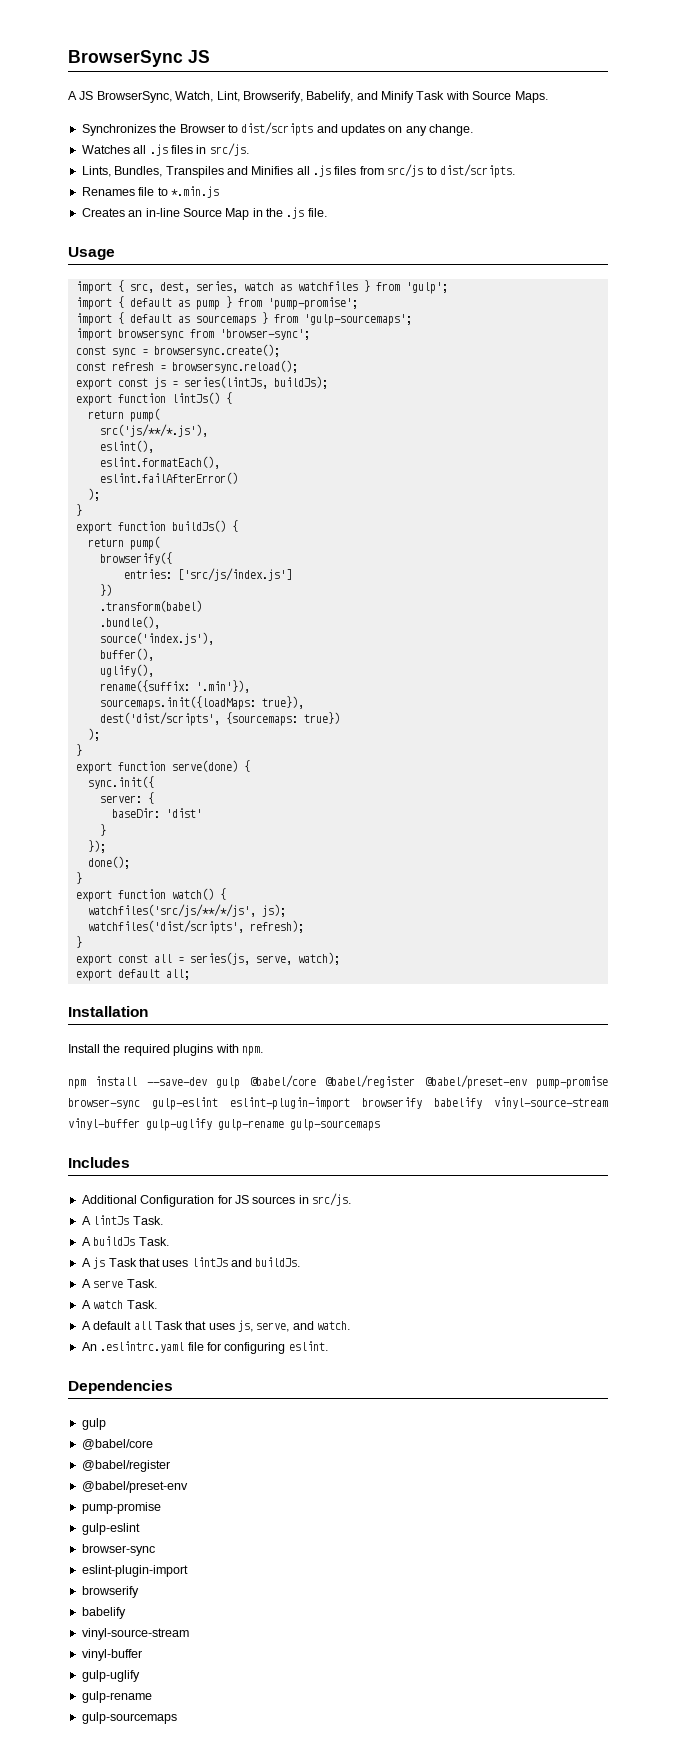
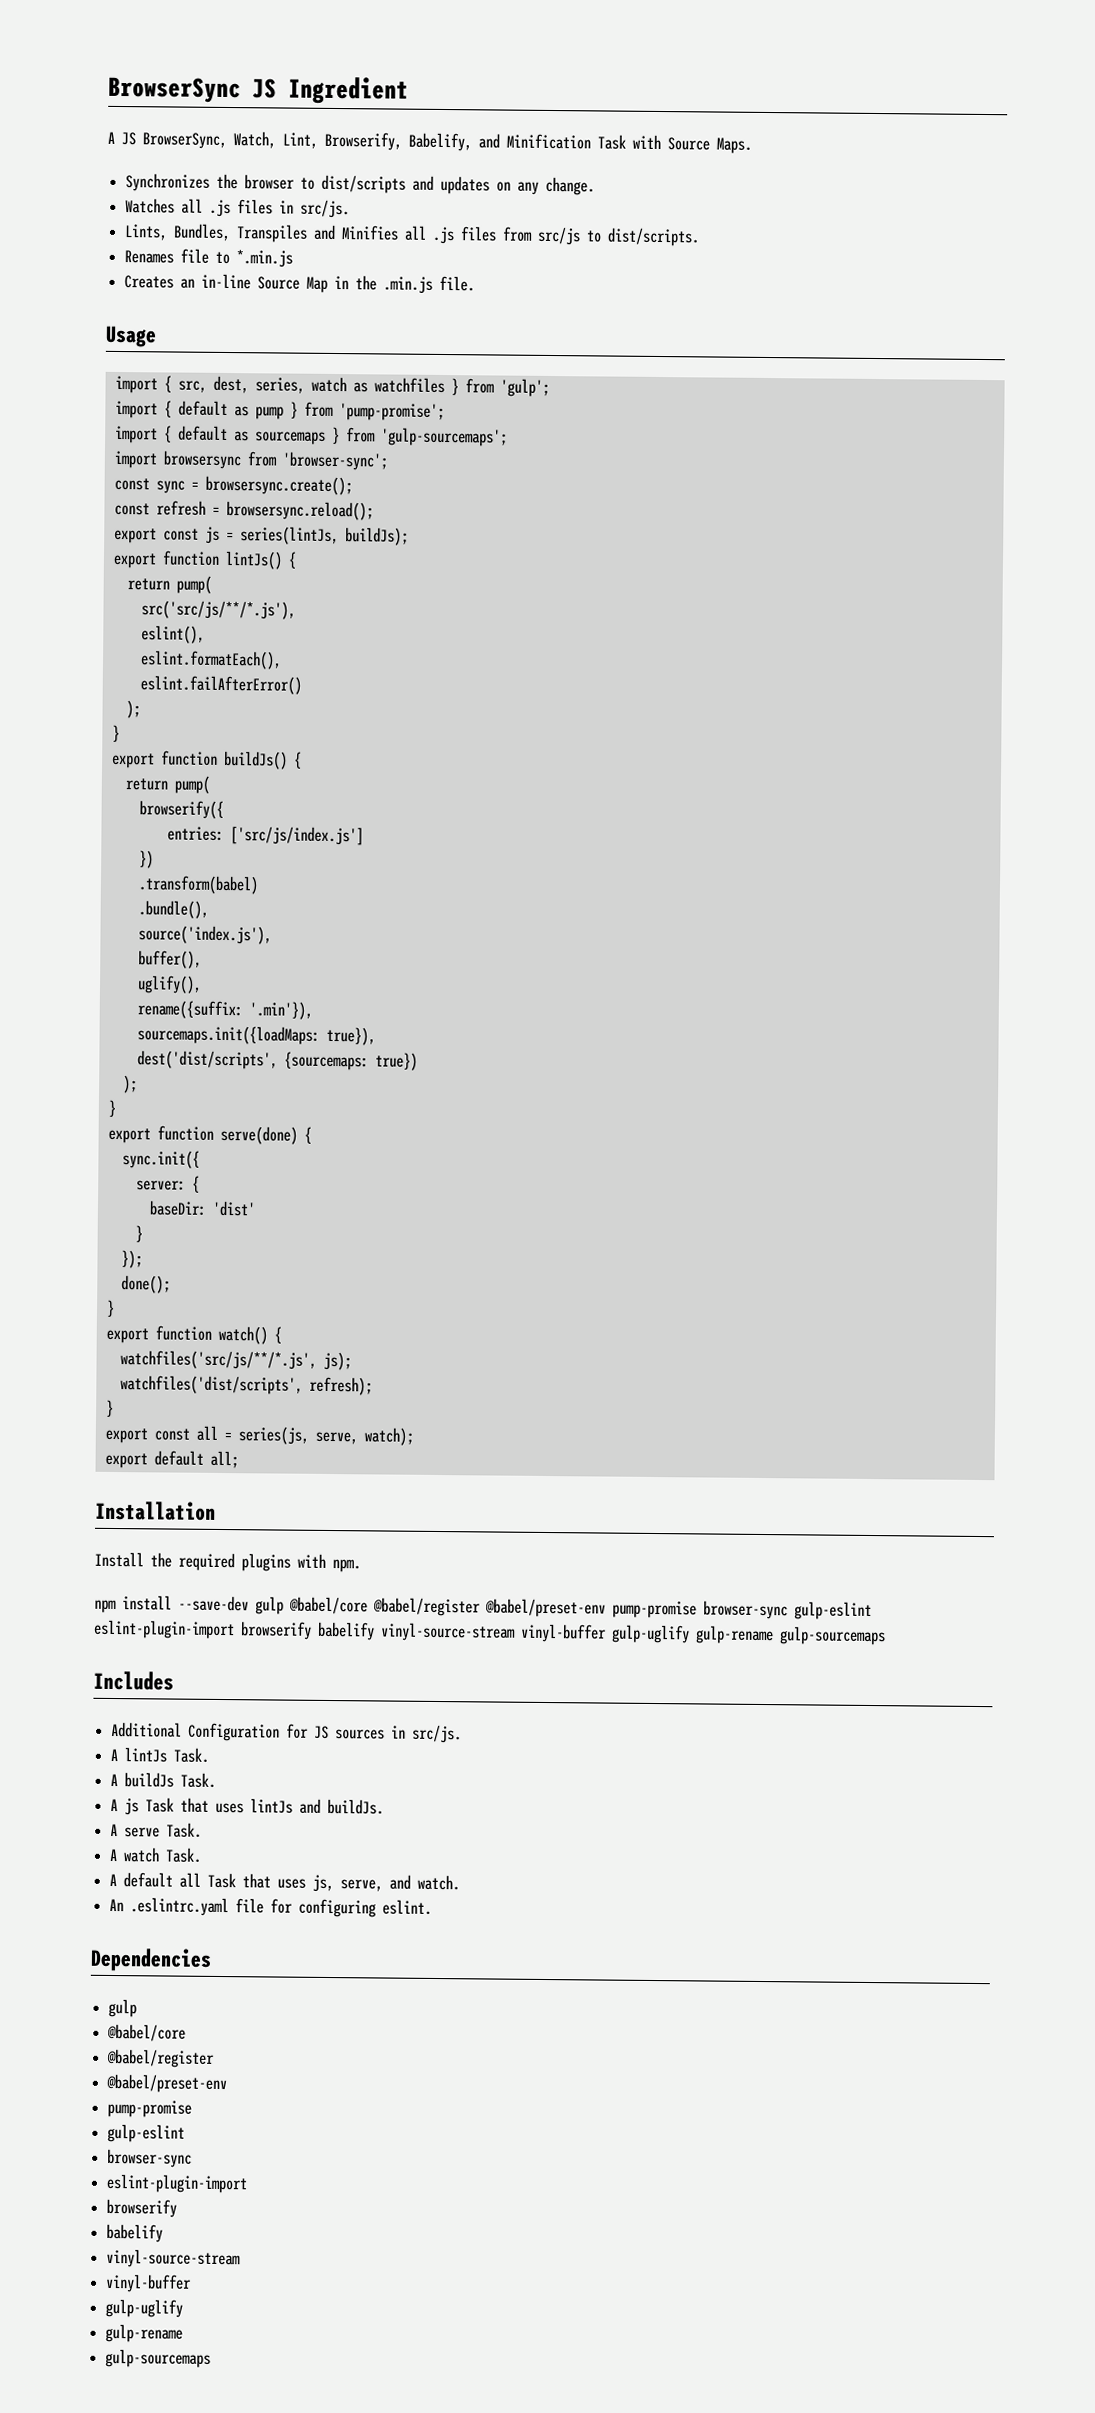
- BrowserSync JS
+ BrowserSync JS Ingredient
- A JS BrowserSync, Watch, Lint, Browserify, Babelify, and Minify Task with Source Maps.
+ A JS BrowserSync, Watch, Lint, Browserify, Babelify, and Minification Task with Source Maps.
- Synchronizes the Browser to dist/scripts and updates on any change.
+ Synchronizes the browser to dist/scripts and updates on any change.
- Creates an in-line Source Map in the .js file.
+ Creates an in-line Source Map in the .min.js file.
- src('js/**/*.js'),
+ src('src/js/**/*.js'),
- watchfiles('src/js/**/*/js', js);
+ watchfiles('src/js/**/*.js', js);

